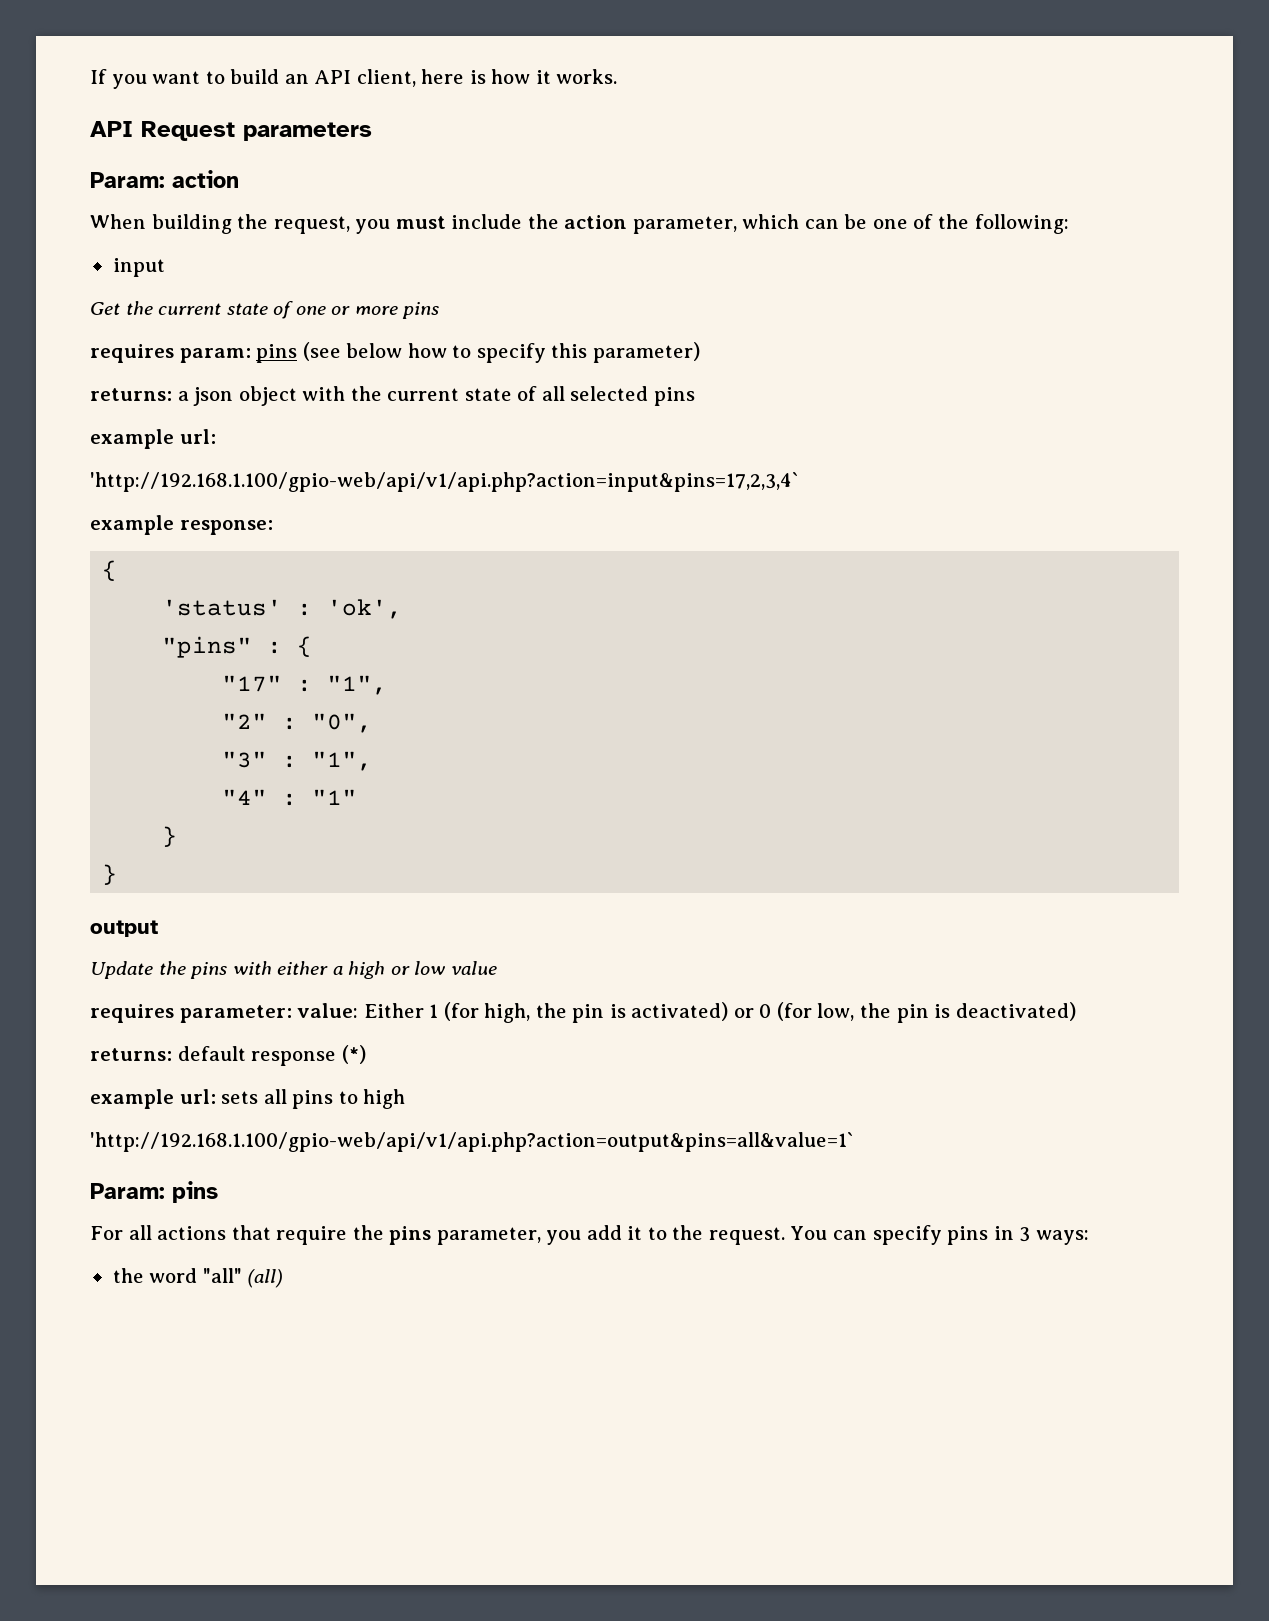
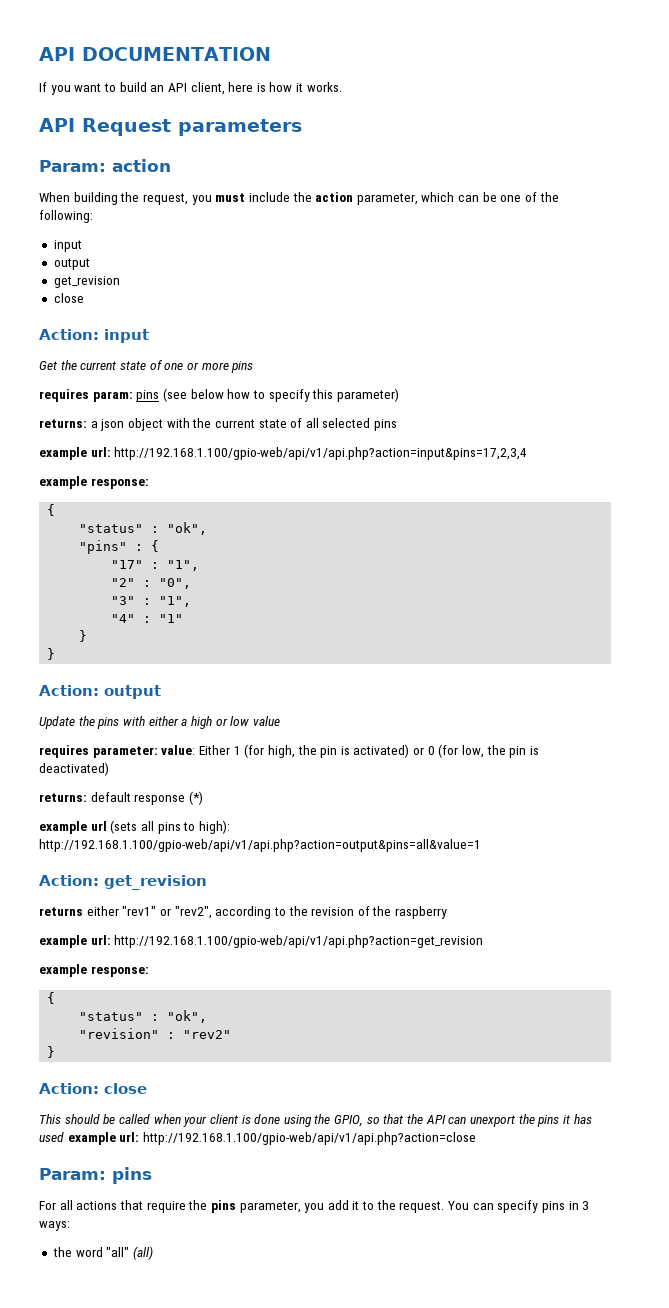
+ API DOCUMENTATION
  When building the request, you must include the action parameter, which can be one of the following:
  input
+ output
+ get_revision
+ close
+ Action: input
  returns: a json object with the current state of all selected pins
- example url:
- 'http://192.168.1.100/gpio-web/api/v1/api.php?action=input&pins=17,2,3,4`
+ example url: http://192.168.1.100/gpio-web/api/v1/api.php?action=input&pins=17,2,3,4
  example response:
  {
- 'status' : 'ok',
+ "status" : "ok",
- output
+ Action: output
- example url: sets all pins to high
- 'http://192.168.1.100/gpio-web/api/v1/api.php?action=output&pins=all&value=1`
+ example url (sets all pins to high): http://192.168.1.100/gpio-web/api/v1/api.php?action=output&pins=all&value=1
+ Action: get_revision
+ returns either "rev1" or "rev2", according to the revision of the raspberry
+ example url: http://192.168.1.100/gpio-web/api/v1/api.php?action=get_revision
+ example response:
+ {
+ "status" : "ok",
+ "revision" : "rev2"
+ }
+ Action: close
+ This should be called when your client is done using the GPIO, so that the API can unexport the pins it has used example url: http://192.168.1.100/gpio-web/api/v1/api.php?action=close

